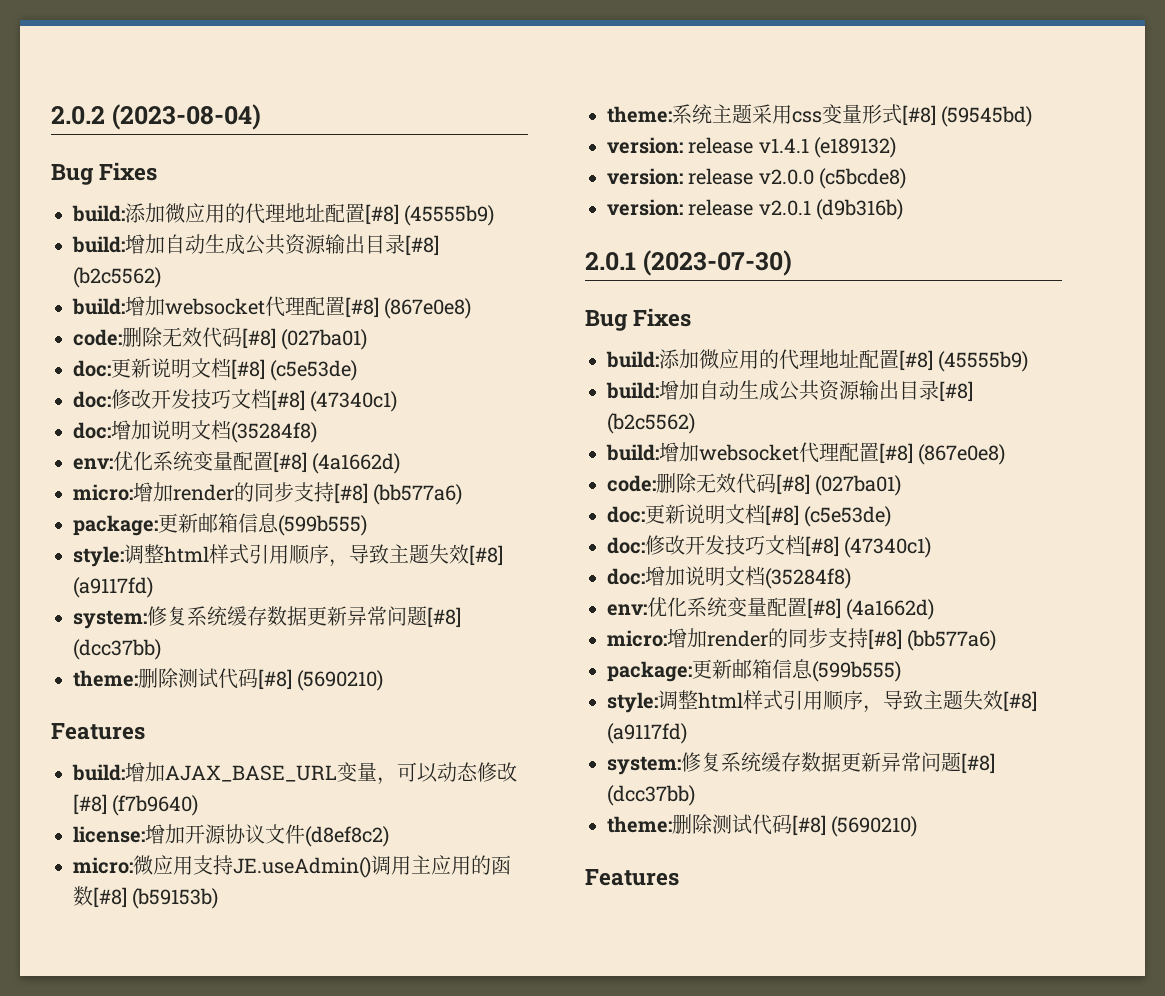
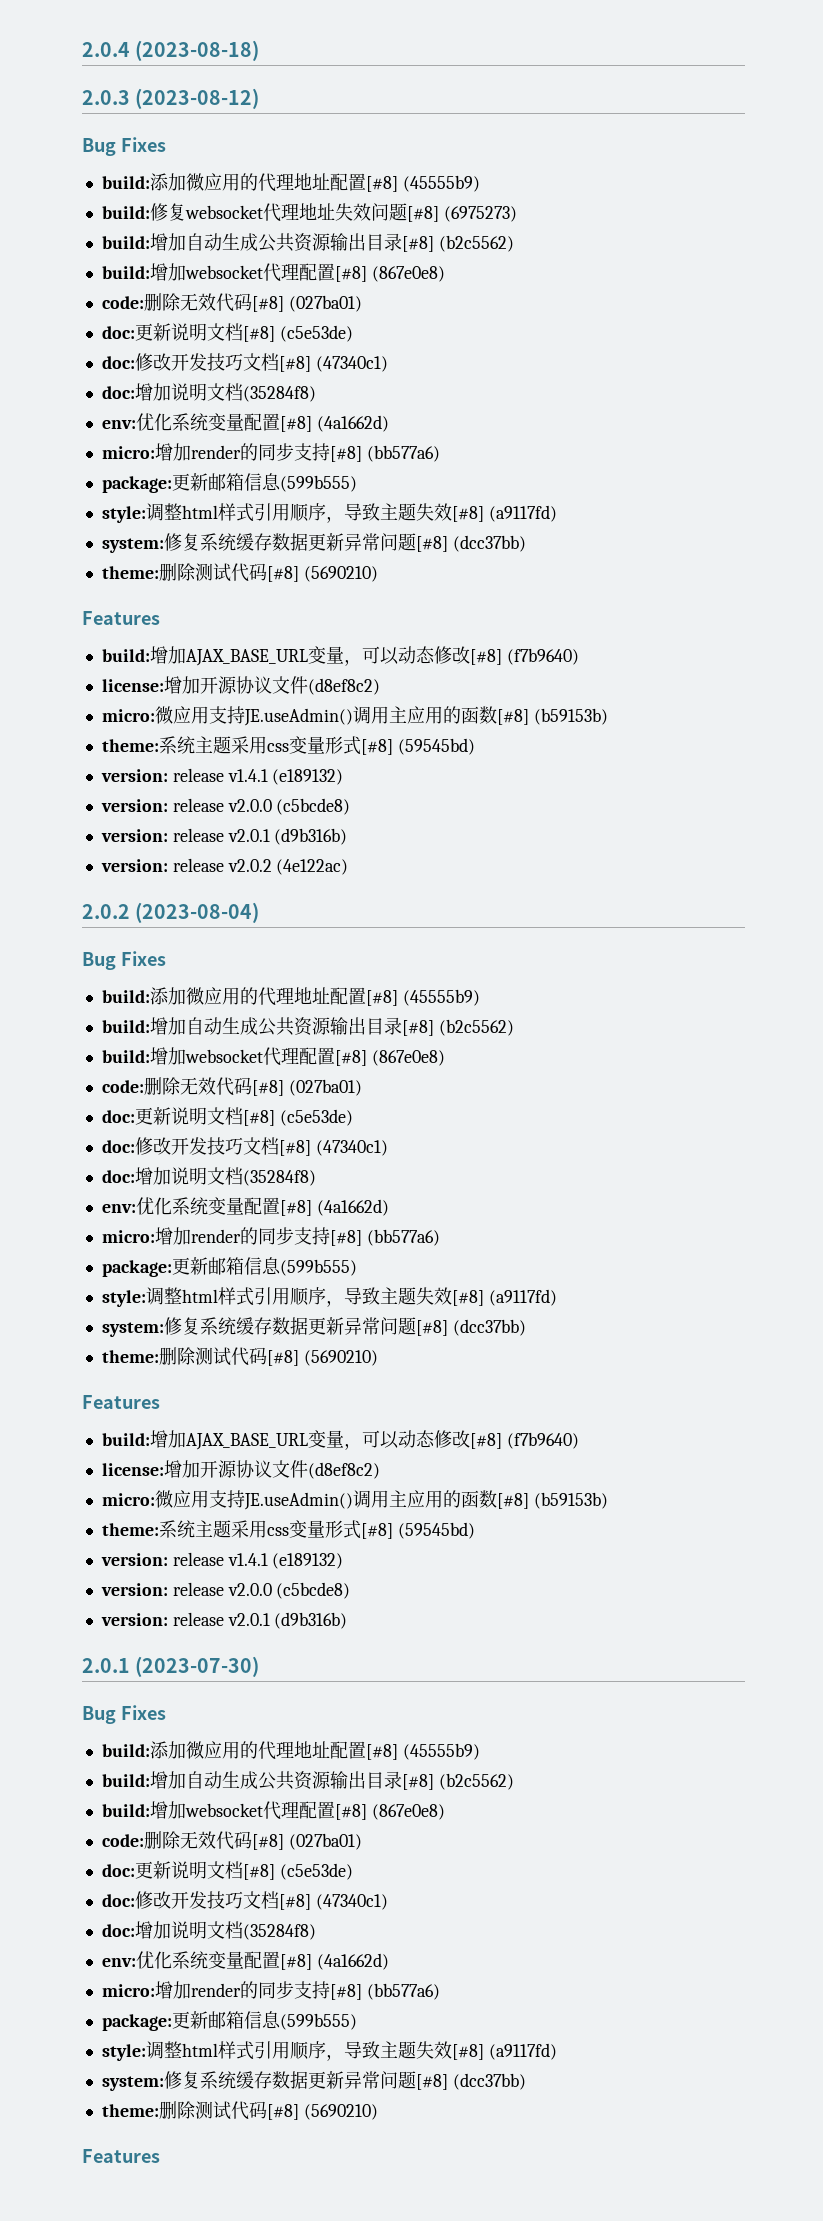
+ 2.0.4 (2023-08-18)
+ 2.0.3 (2023-08-12)
+ Bug Fixes
+ build:添加微应用的代理地址配置[#8] (45555b9)
+ build:修复websocket代理地址失效问题[#8] (6975273)
+ build:增加自动生成公共资源输出目录[#8] (b2c5562)
+ build:增加websocket代理配置[#8] (867e0e8)
+ code:删除无效代码[#8] (027ba01)
+ doc:更新说明文档[#8] (c5e53de)
+ doc:修改开发技巧文档[#8] (47340c1)
+ doc:增加说明文档(35284f8)
+ env:优化系统变量配置[#8] (4a1662d)
+ micro:增加render的同步支持[#8] (bb577a6)
+ package:更新邮箱信息(599b555)
+ style:调整html样式引用顺序，导致主题失效[#8] (a9117fd)
+ system:修复系统缓存数据更新异常问题[#8] (dcc37bb)
+ theme:删除测试代码[#8] (5690210)
+ Features
+ build:增加AJAX_BASE_URL变量，可以动态修改[#8] (f7b9640)
+ license:增加开源协议文件(d8ef8c2)
+ micro:微应用支持JE.useAdmin()调用主应用的函数[#8] (b59153b)
+ theme:系统主题采用css变量形式[#8] (59545bd)
+ version: release v1.4.1 (e189132)
+ version: release v2.0.0 (c5bcde8)
+ version: release v2.0.1 (d9b316b)
+ version: release v2.0.2 (4e122ac)

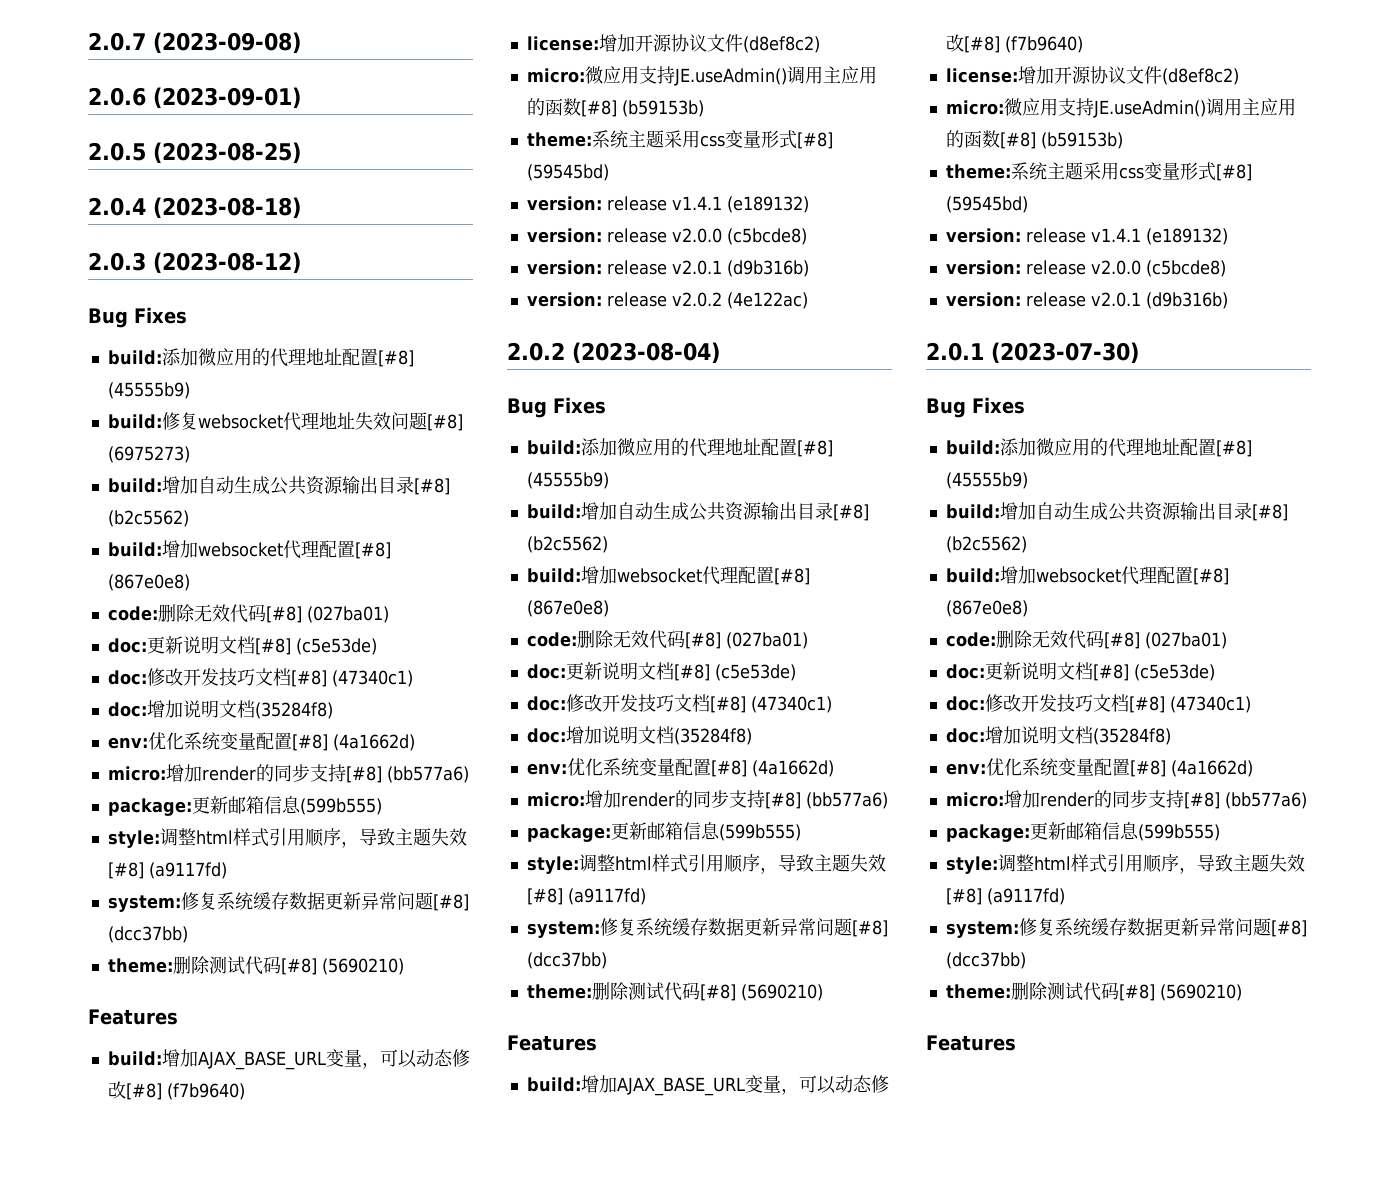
+ 2.0.7 (2023-09-08)
+ 2.0.6 (2023-09-01)
+ 2.0.5 (2023-08-25)

